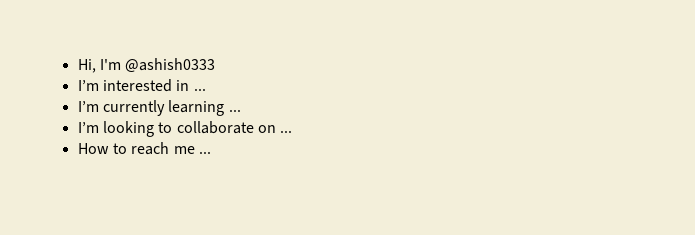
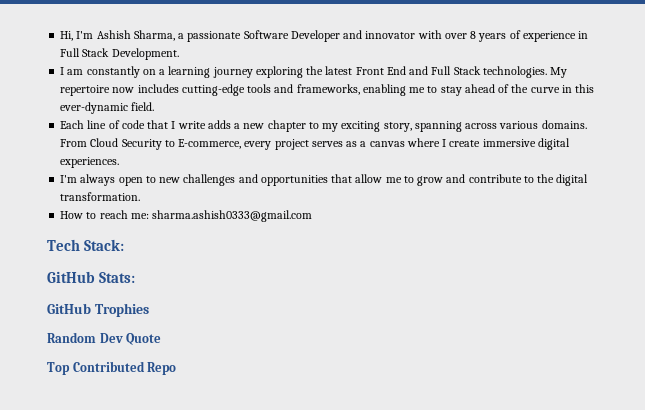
- Hi, I'm @ashish0333
- I’m interested in ...
- I’m currently learning ...
- I’m looking to collaborate on ...
- How to reach me ...
+ Hi, I'm Ashish Sharma, a passionate Software Developer and innovator with over 8 years of experience in Full Stack Development.
+ I am constantly on a learning journey exploring the latest Front End and Full Stack technologies. My repertoire now includes cutting-edge tools and frameworks, enabling me to stay ahead of the curve in this ever-dynamic field.
+ Each line of code that I write adds a new chapter to my exciting story, spanning across various domains. From Cloud Security to E-commerce, every project serves as a canvas where I create immersive digital experiences.
+ I'm always open to new challenges and opportunities that allow me to grow and contribute to the digital transformation.
+ How to reach me: sharma.ashish0333@gmail.com
+ Tech Stack:
+ GitHub Stats:
+ GitHub Trophies
+ Random Dev Quote
+ Top Contributed Repo

